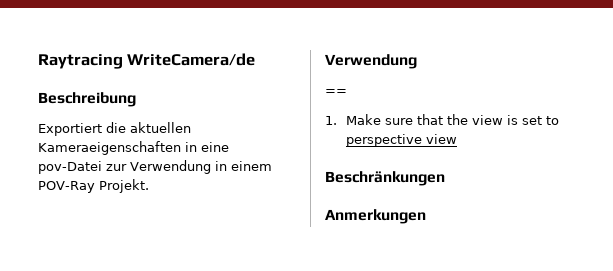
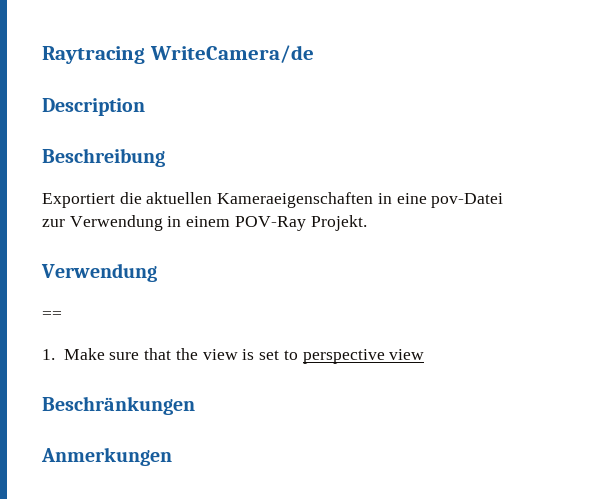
+ Description

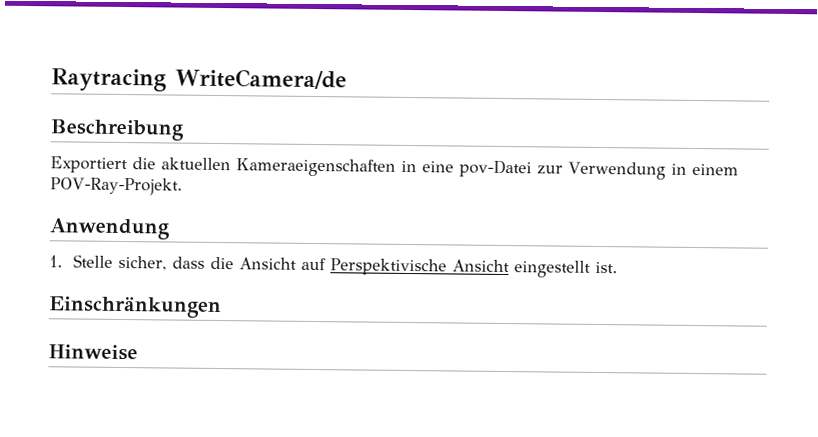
- Description
- Exportiert die aktuellen Kameraeigenschaften in eine pov-Datei zur Verwendung in einem POV-Ray Projekt.
- Verwendung
- ==
- 1. Make sure that the view is set to perspective view
- Beschränkungen
- Anmerkungen
+ Exportiert die aktuellen Kameraeigenschaften in eine pov-Datei zur Verwendung in einem POV-Ray-Projekt.
+ Anwendung
+ 1. Stelle sicher, dass die Ansicht auf Perspektivische Ansicht eingestellt ist.
+ Einschränkungen
+ Hinweise

